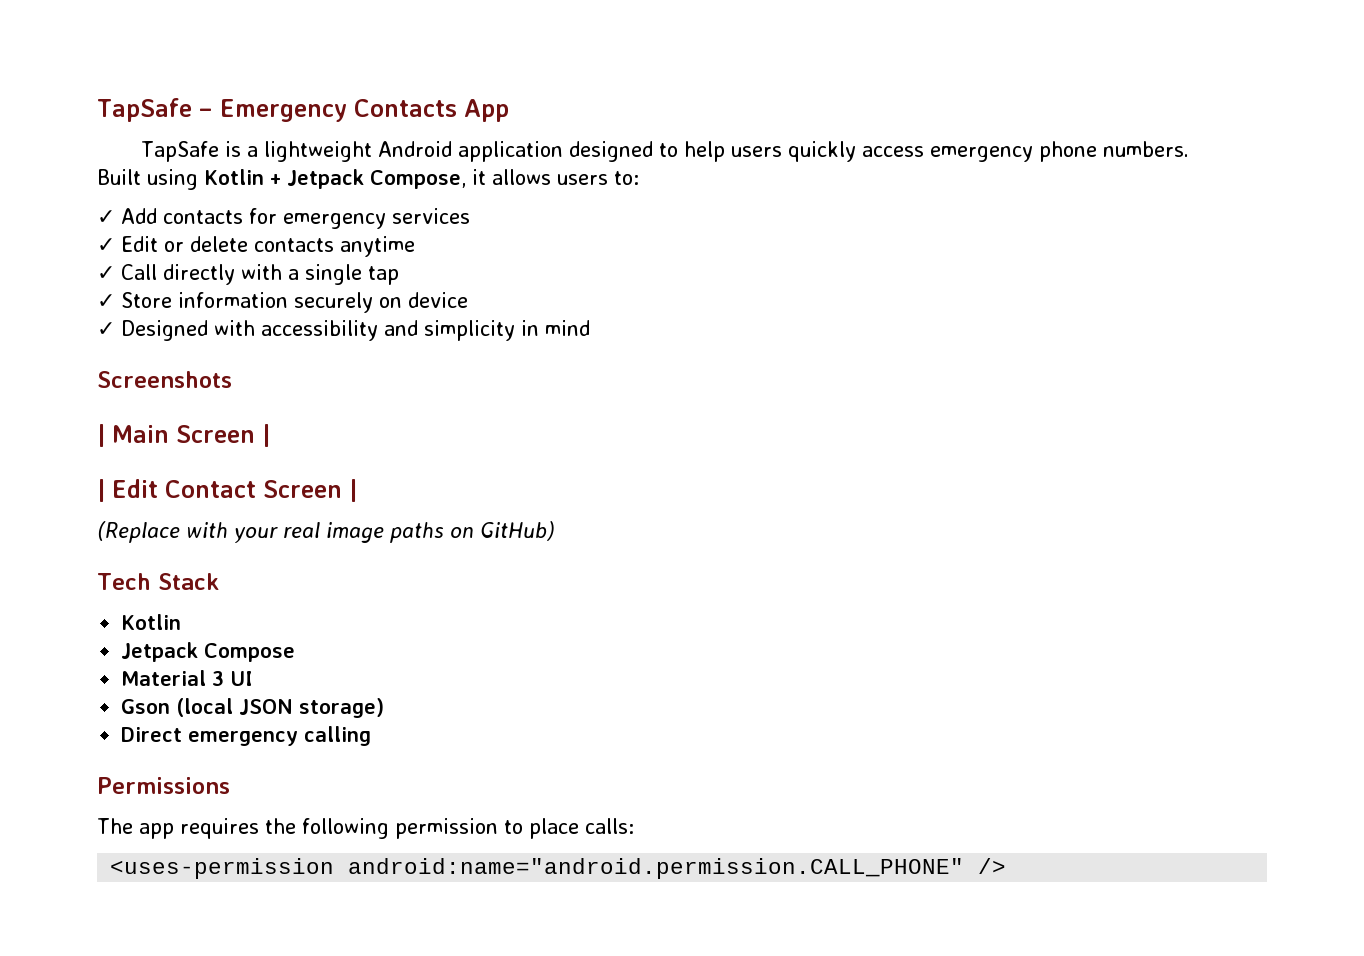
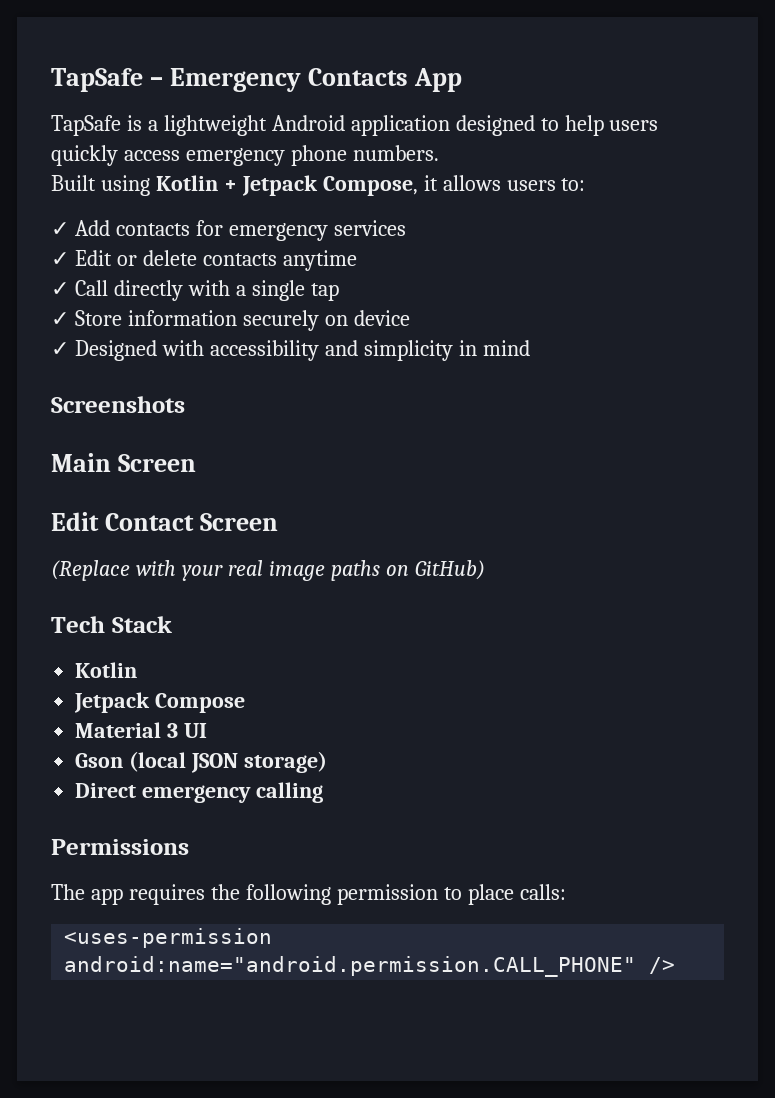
- | Main Screen |
- | Edit Contact Screen |
+ Main Screen
+ Edit Contact Screen

